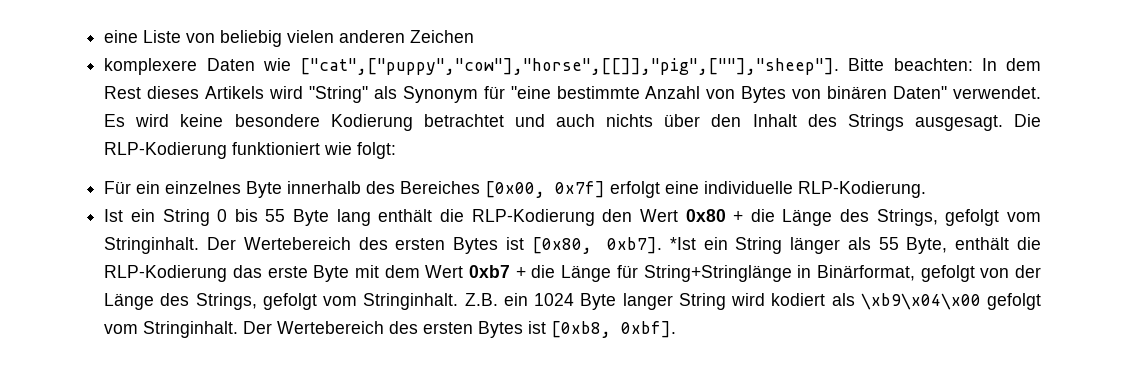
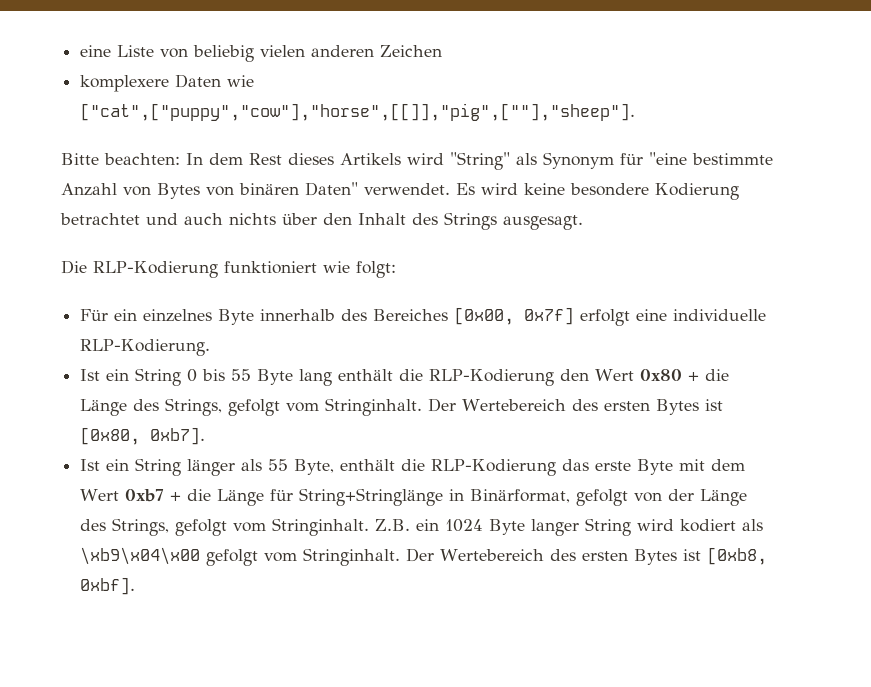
- komplexere Daten wie ["cat",["puppy","cow"],"horse",[[]],"pig",[""],"sheep"]. Bitte beachten: In dem Rest dieses Artikels wird "String" als Synonym für "eine bestimmte Anzahl von Bytes von binären Daten" verwendet.
+ komplexere Daten wie ["cat",["puppy","cow"],"horse",[[]],"pig",[""],"sheep"].
+ Bitte beachten: In dem Rest dieses Artikels wird "String" als Synonym für "eine bestimmte Anzahl von Bytes von binären Daten" verwendet.
- Es wird keine besondere Kodierung betrachtet und auch nichts über den Inhalt des Strings ausgesagt. Die RLP-Kodierung funktioniert wie folgt:
+ Es wird keine besondere Kodierung betrachtet und auch nichts über den Inhalt des Strings ausgesagt.
+ Die RLP-Kodierung funktioniert wie folgt:
- Der Wertebereich des ersten Bytes ist [0x80, 0xb7]. *Ist ein String länger als 55 Byte, enthält die RLP-Kodierung das erste Byte mit dem Wert 0xb7 + die Länge für String+Stringlänge in Binärformat, gefolgt von der Länge des Strings, gefolgt vom Stringinhalt.
+ Der Wertebereich des ersten Bytes ist [0x80, 0xb7].
+ Ist ein String länger als 55 Byte, enthält die RLP-Kodierung das erste Byte mit dem Wert 0xb7 + die Länge für String+Stringlänge in Binärformat, gefolgt von der Länge des Strings, gefolgt vom Stringinhalt.

